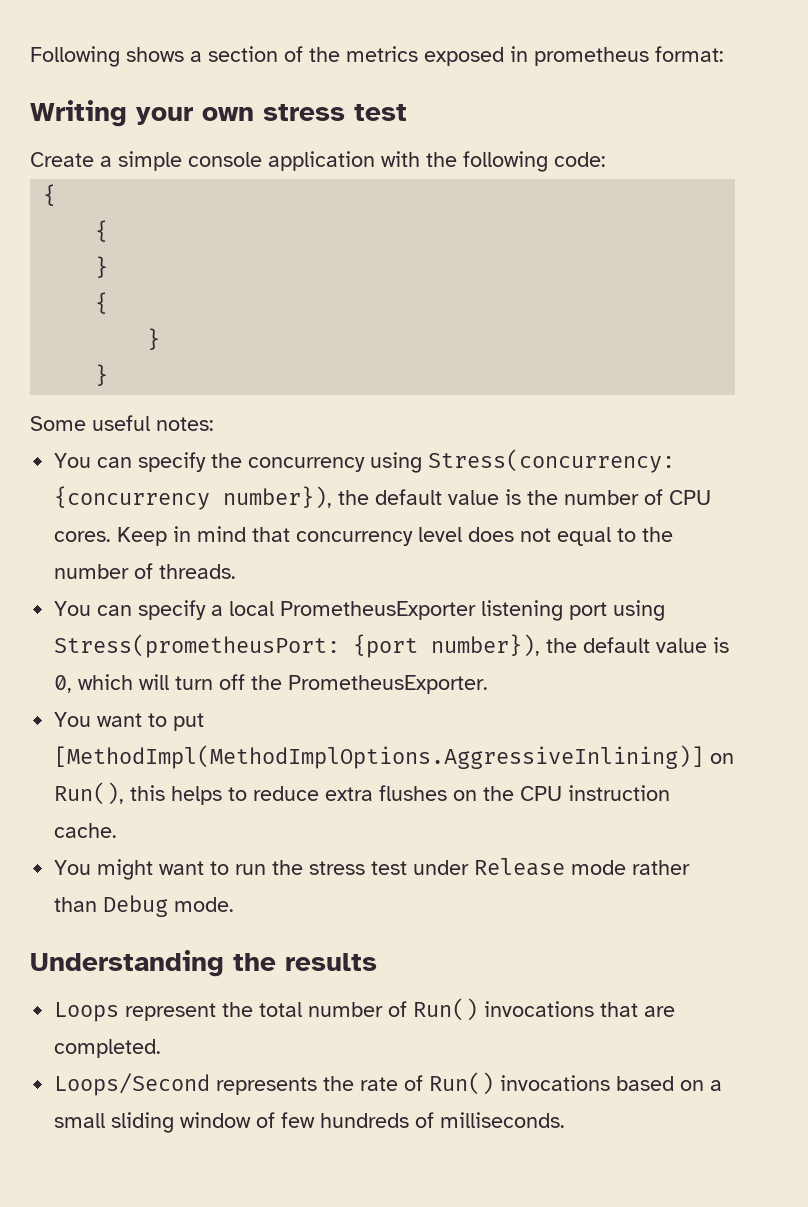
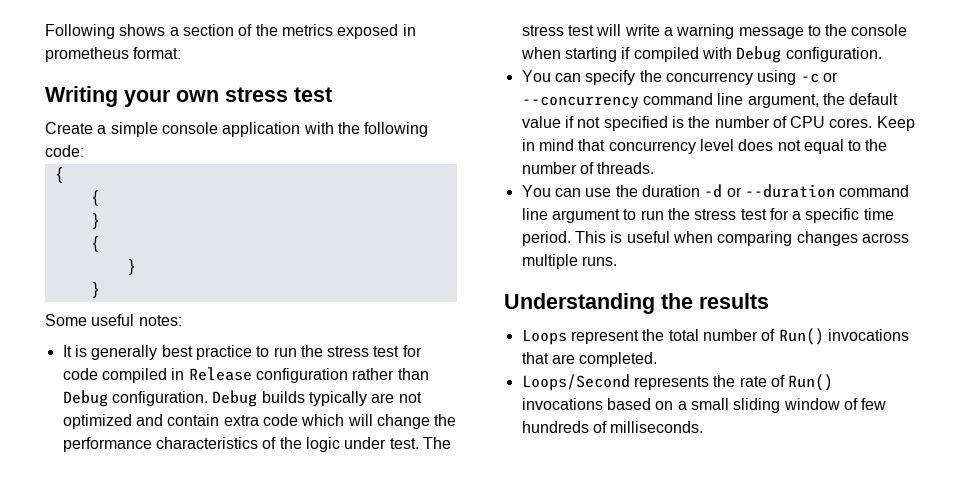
+ It is generally best practice to run the stress test for code compiled in Release configuration rather than Debug configuration. Debug builds typically are not optimized and contain extra code which will change the performance characteristics of the logic under test. The stress test will write a warning message to the console when starting if compiled with Debug configuration.
- You can specify the concurrency using Stress(concurrency: {concurrency number}), the default value is the number of CPU cores.
+ You can specify the concurrency using -c or --concurrency command line argument, the default value if not specified is the number of CPU cores.
- You can specify a local PrometheusExporter listening port using Stress(prometheusPort: {port number}), the default value is 0, which will turn off the PrometheusExporter.
- You want to put [MethodImpl(MethodImplOptions.AggressiveInlining)] on Run(), this helps to reduce extra flushes on the CPU instruction cache.
- You might want to run the stress test under Release mode rather than Debug mode.
+ You can use the duration -d or --duration command line argument to run the stress test for a specific time period. This is useful when comparing changes across multiple runs.

